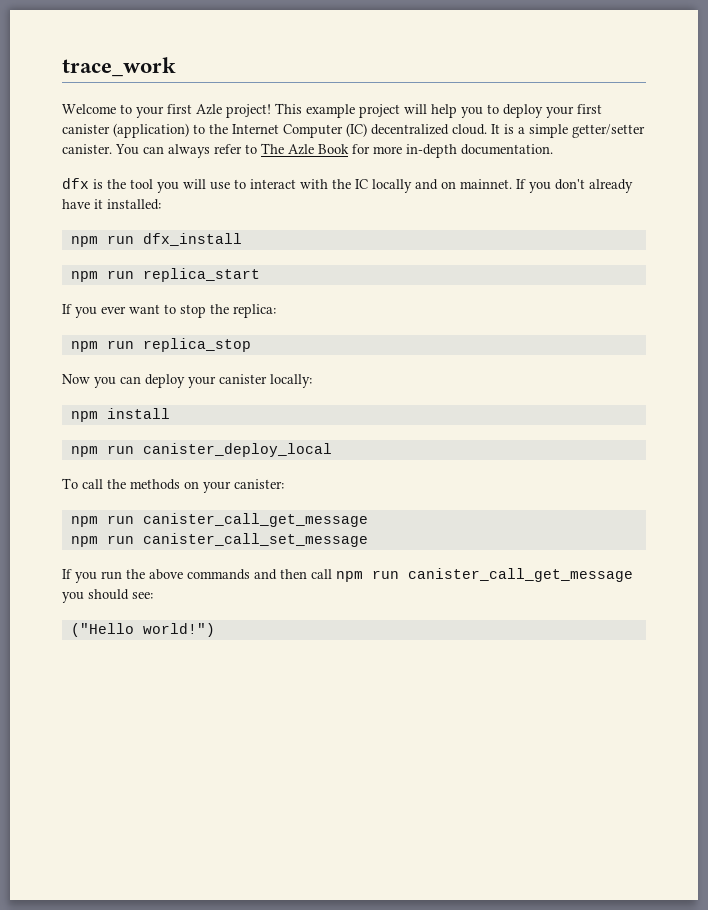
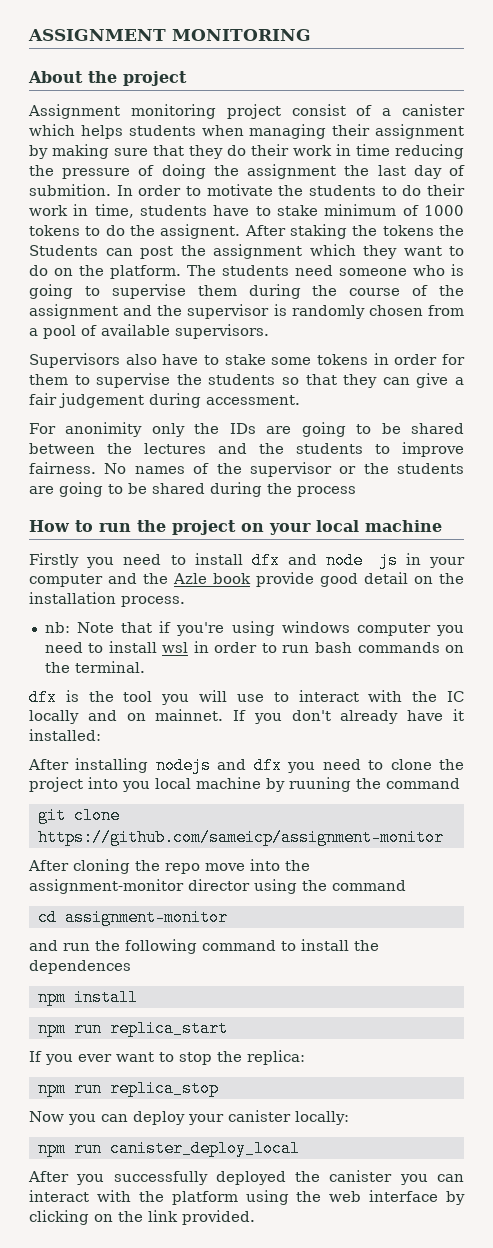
- trace_work
- Welcome to your first Azle project! This example project will help you to deploy your first canister (application) to the Internet Computer (IC) decentralized cloud. It is a simple getter/setter canister. You can always refer to The Azle Book for more in-depth documentation.
+ ASSIGNMENT MONITORING
+ About the project
+ Assignment monitoring project consist of a canister which helps students when managing their assignment by making sure that they do their work in time reducing the pressure of doing the assignment the last day of submition. In order to motivate the students to do their work in time, students have to stake minimum of 1000 tokens to do the assignent. After staking the tokens the Students can post the assignment which they want to do on the platform. The students need someone who is going to supervise them during the course of the assignment and the supervisor is randomly chosen from a pool of available supervisors.
+ Supervisors also have to stake some tokens in order for them to supervise the students so that they can give a fair judgement during accessment.
+ For anonimity only the IDs are going to be shared between the lectures and the students to improve fairness. No names of the supervisor or the students are going to be shared during the process
+ How to run the project on your local machine
+ Firstly you need to install dfx and node js in your computer and the Azle book provide good detail on the installation process.
+ nb: Note that if you're using windows computer you need to install wsl in order to run bash commands on the terminal.
- npm run dfx_install
+ After installing nodejs and dfx you need to clone the project into you local machine by ruuning the command
+ git clone https://github.com/sameicp/assignment-monitor
+ After cloning the repo move into the assignment-monitor director using the command
+ cd assignment-monitor
+ and run the following command to install the dependences
+ npm install
- npm install
- To call the methods on your canister:
- npm run canister_call_get_message
- npm run canister_call_set_message
- If you run the above commands and then call npm run canister_call_get_message you should see:
- ("Hello world!")
+ After you successfully deployed the canister you can interact with the platform using the web interface by clicking on the link provided.

